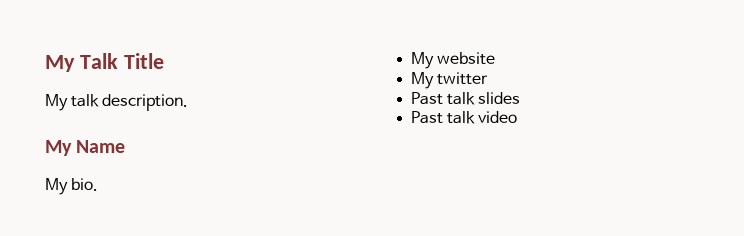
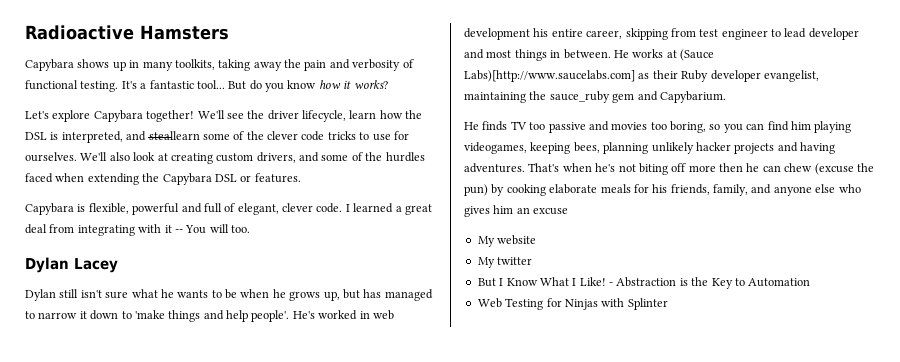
- My Talk Title
- My talk description.
- My Name
- My bio.
+ Radioactive Hamsters
+ Capybara shows up in many toolkits, taking away the pain and verbosity of functional testing. It's a fantastic tool... But do you know how it works?
+ Let's explore Capybara together! We'll see the driver lifecycle, learn how the DSL is interpreted, and steallearn some of the clever code tricks to use for ourselves. We'll also look at creating custom drivers, and some of the hurdles faced when extending the Capybara DSL or features.
+ Capybara is flexible, powerful and full of elegant, clever code. I learned a great deal from integrating with it -- You will too.
+ Dylan Lacey
+ Dylan still isn't sure what he wants to be when he grows up, but has managed to narrow it down to 'make things and help people'. He's worked in web development his entire career, skipping from test engineer to lead developer and most things in between. He works at (Sauce Labs)[http://www.saucelabs.com] as their Ruby developer evangelist, maintaining the sauce_ruby gem and Capybarium.
+ He finds TV too passive and movies too boring, so you can find him playing videogames, keeping bees, planning unlikely hacker projects and having adventures. That's when he's not biting off more then he can chew (excuse the pun) by cooking elaborate meals for his friends, family, and anyone else who gives him an excuse
  My website
  My twitter
- Past talk slides
- Past talk video
+ But I Know What I Like! - Abstraction is the Key to Automation
+ Web Testing for Ninjas with Splinter

